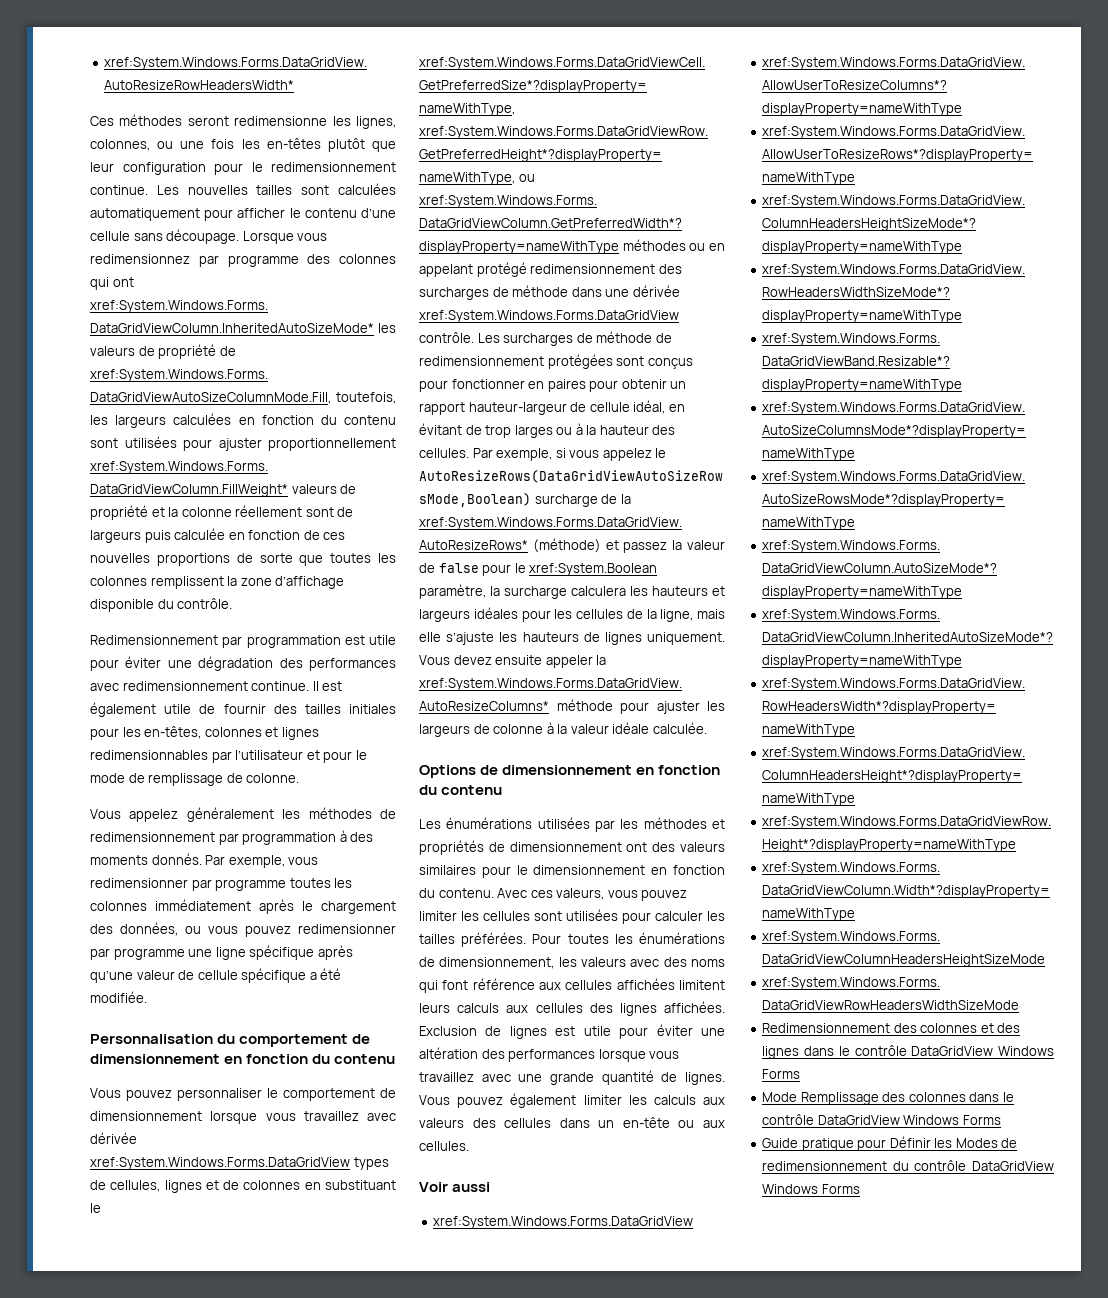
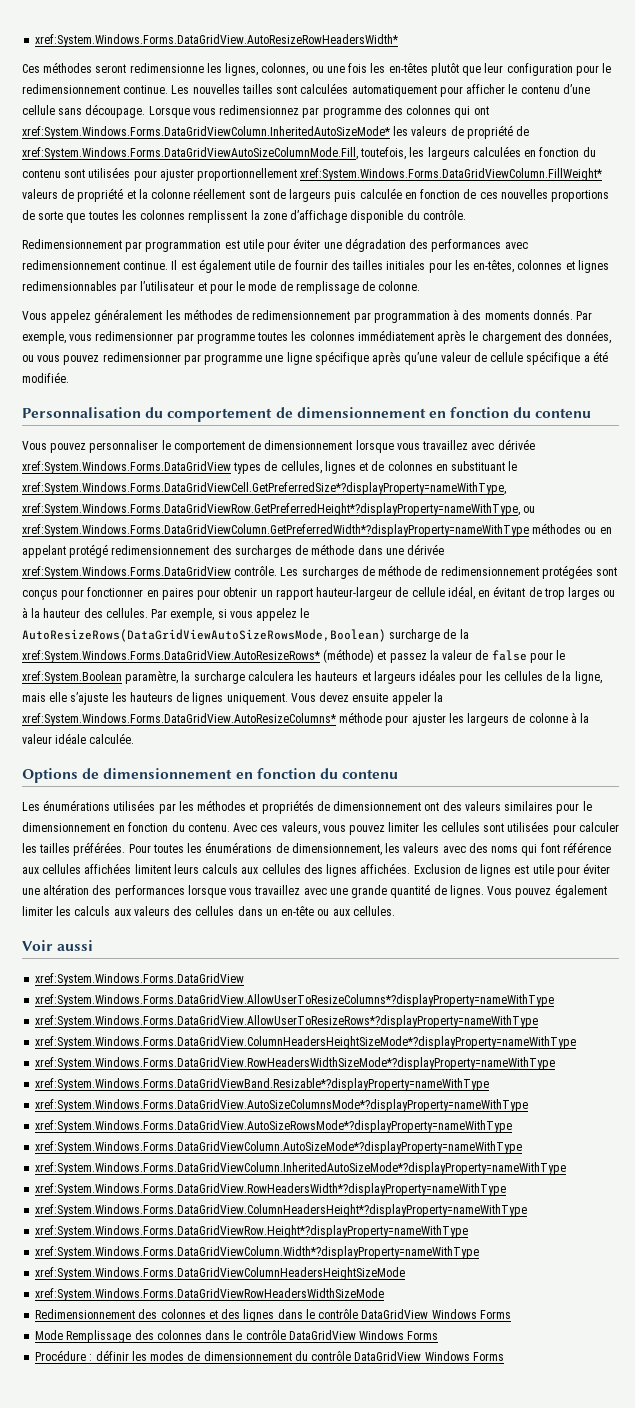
- Guide pratique pour Définir les Modes de redimensionnement du contrôle DataGridView Windows Forms
+ Procédure : définir les modes de dimensionnement du contrôle DataGridView Windows Forms

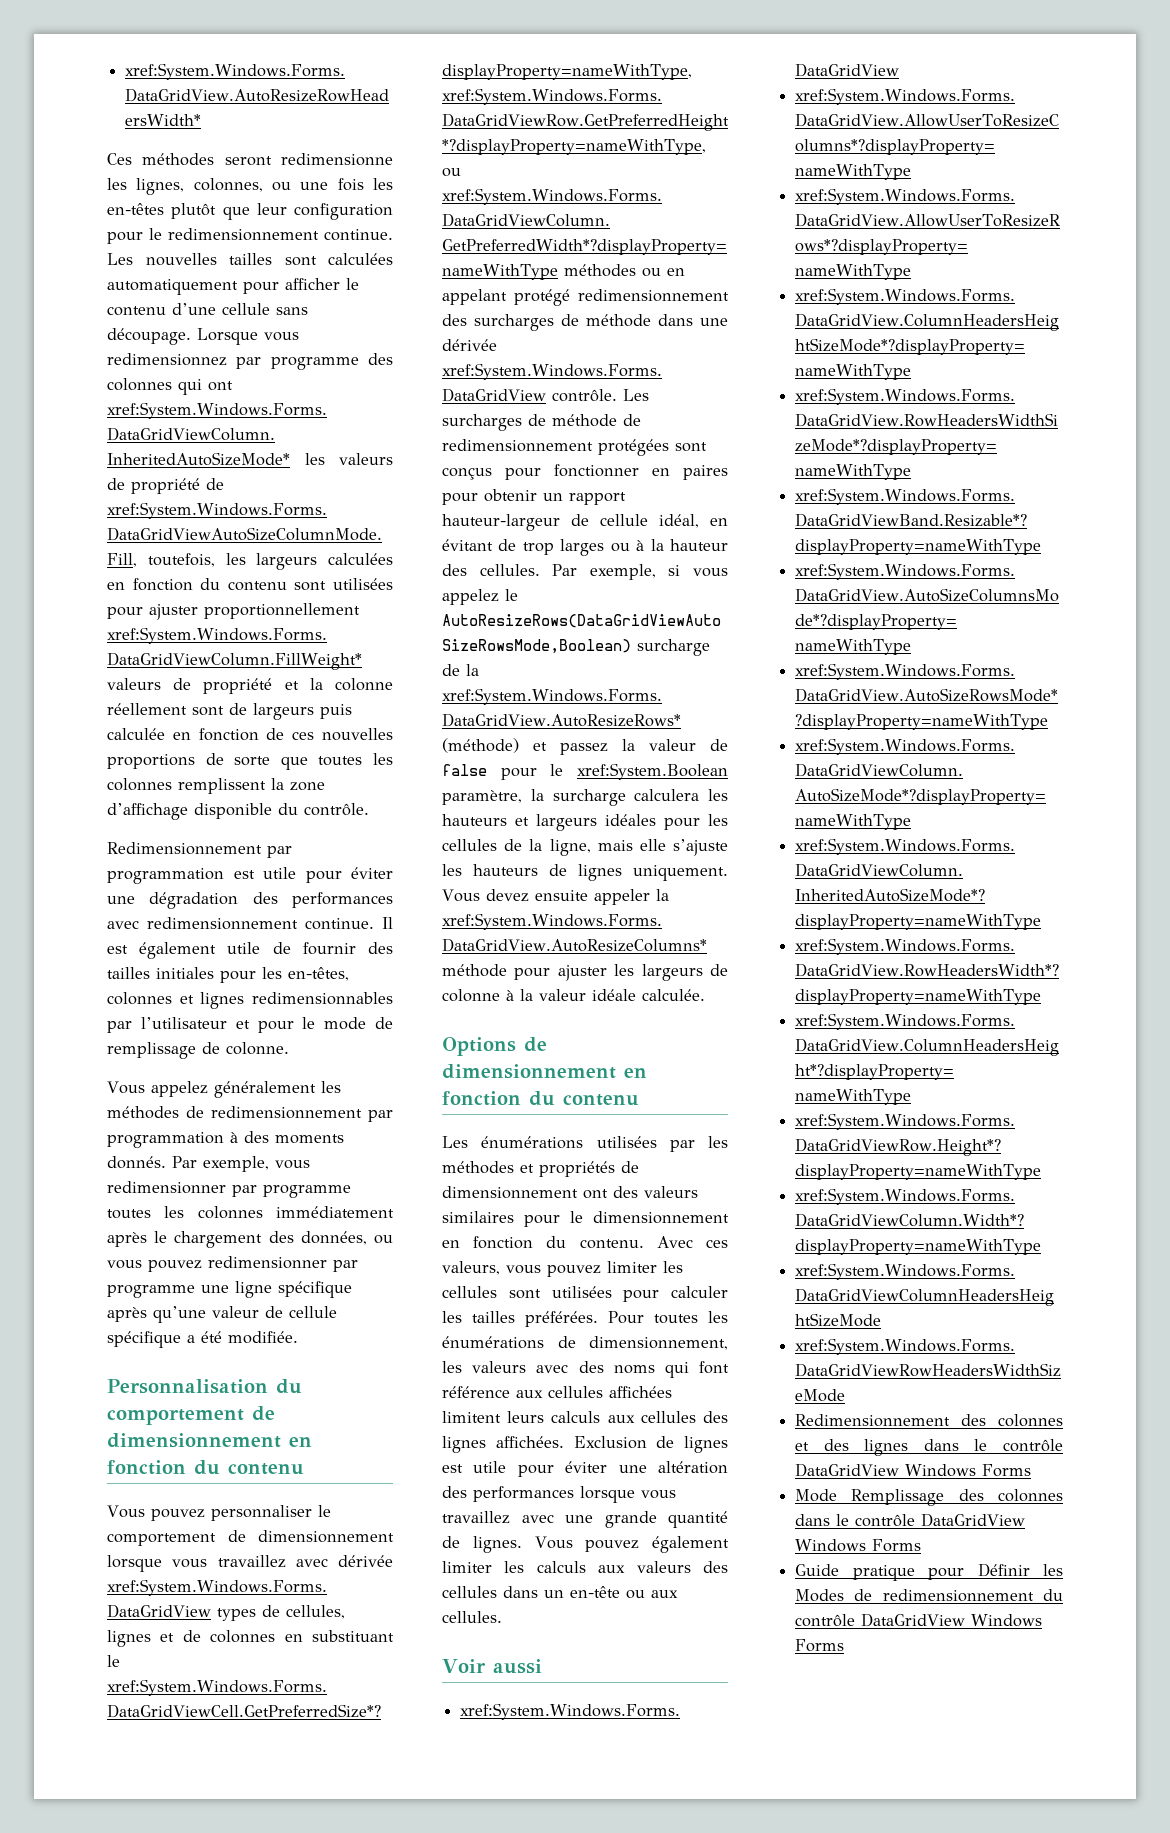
- Procédure : définir les modes de dimensionnement du contrôle DataGridView Windows Forms
+ Guide pratique pour Définir les Modes de redimensionnement du contrôle DataGridView Windows Forms

